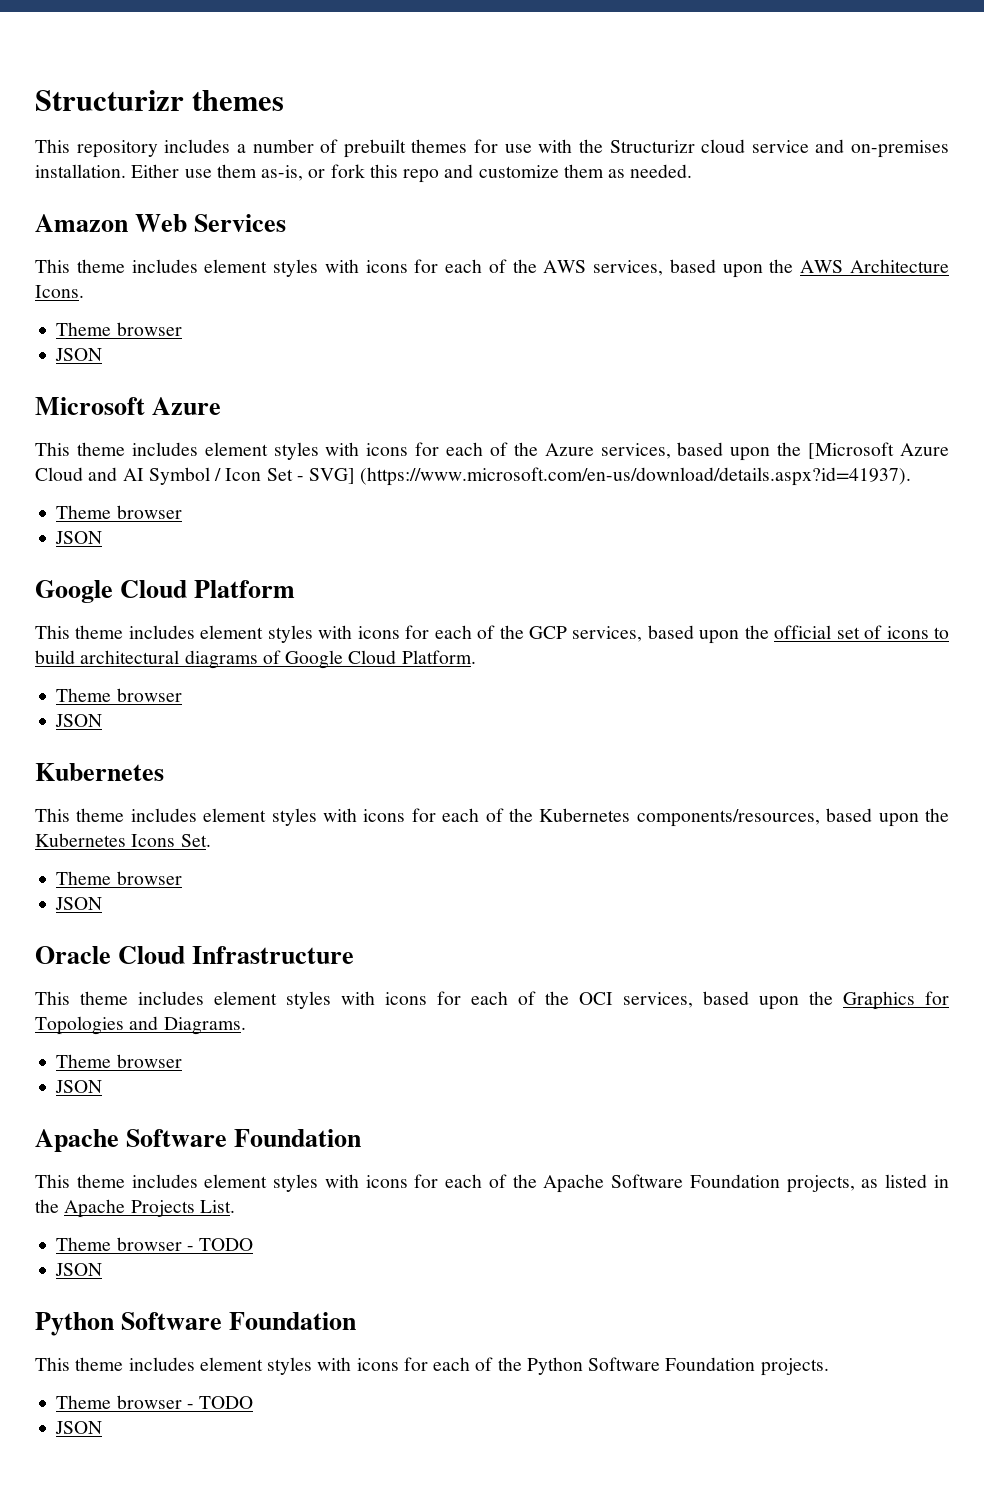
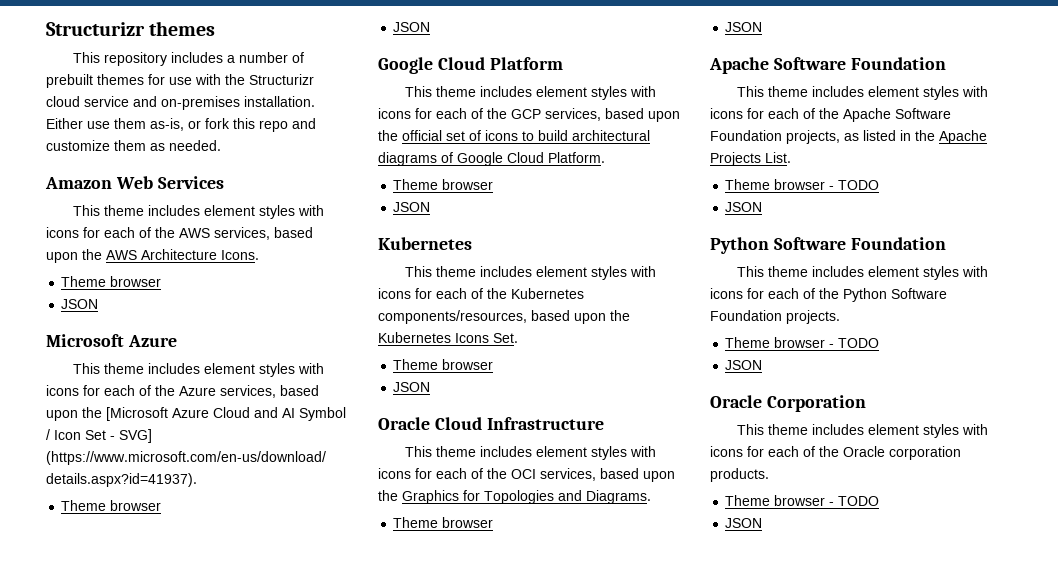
+ Oracle Corporation
+ This theme includes element styles with icons for each of the Oracle corporation products.
+ Theme browser - TODO
+ JSON

